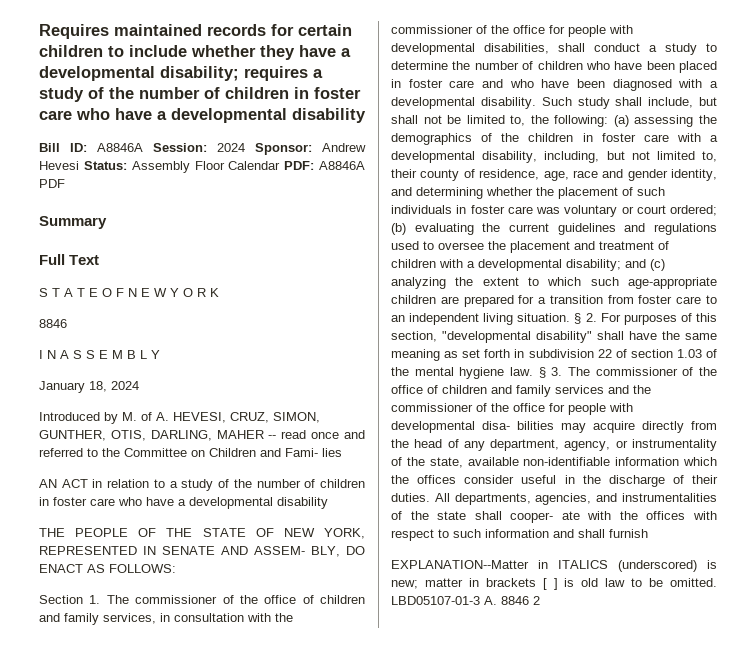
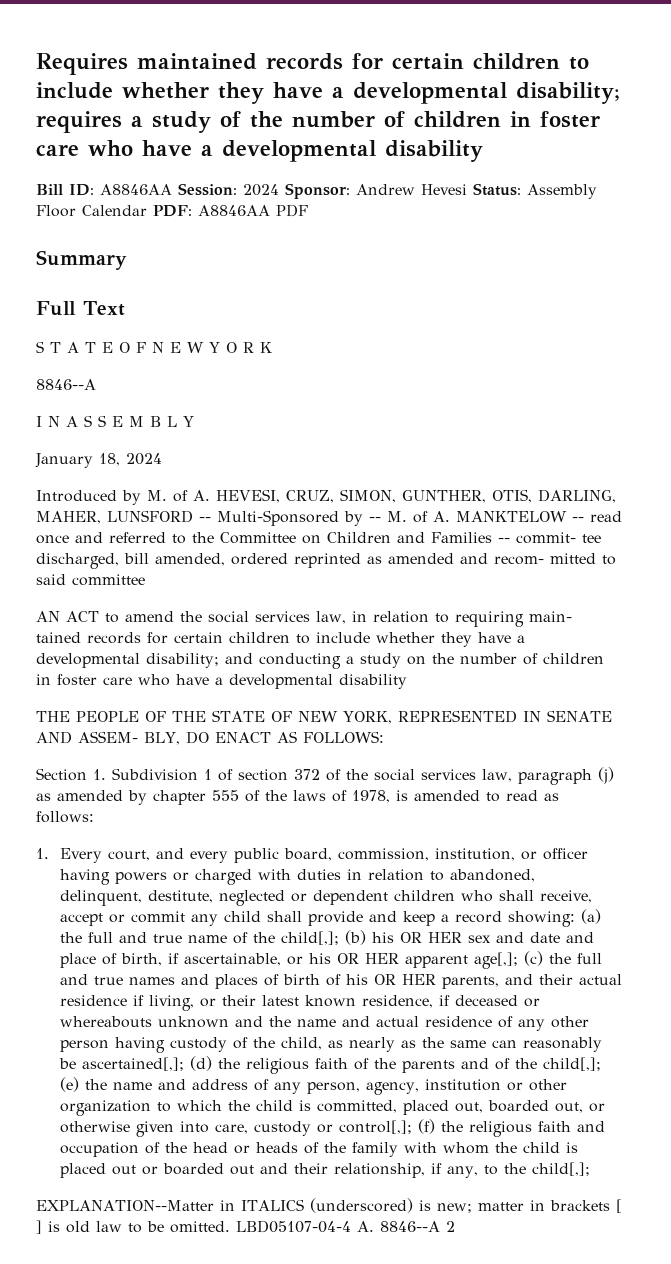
- Bill ID: A8846A Session: 2024 Sponsor: Andrew Hevesi Status: Assembly Floor Calendar PDF: A8846A PDF
+ Bill ID: A8846AA Session: 2024 Sponsor: Andrew Hevesi Status: Assembly Floor Calendar PDF: A8846AA PDF
  S T A T E O F N E W Y O R K
- 8846
+ 8846--A
- Introduced by M. of A. HEVESI, CRUZ, SIMON, GUNTHER, OTIS, DARLING, MAHER -- read once and referred to the Committee on Children and Fami- lies
- AN ACT in relation to a study of the number of children in foster care who have a developmental disability
+ Introduced by M. of A. HEVESI, CRUZ, SIMON, GUNTHER, OTIS, DARLING, MAHER, LUNSFORD -- Multi-Sponsored by -- M. of A. MANKTELOW -- read once and referred to the Committee on Children and Families -- commit- tee discharged, bill amended, ordered reprinted as amended and recom- mitted to said committee
+ AN ACT to amend the social services law, in relation to requiring main- tained records for certain children to include whether they have a developmental disability; and conducting a study on the number of children in foster care who have a developmental disability
- Section 1. The commissioner of the office of children and family services, in consultation with the commissioner of the office for people with developmental disabilities, shall conduct a study to determine the number of children who have been placed in foster care and who have been diagnosed with a developmental disability. Such study shall include, but shall not be limited to, the following: (a) assessing the demographics of the children in foster care with a developmental disability, including, but not limited to, their county of residence, age, race and gender identity, and determining whether the placement of such individuals in foster care was voluntary or court ordered; (b) evaluating the current guidelines and regulations used to oversee the placement and treatment of children with a developmental disability; and (c) analyzing the extent to which such age-appropriate children are prepared for a transition from foster care to an independent living situation. § 2. For purposes of this section, "developmental disability" shall have the same meaning as set forth in subdivision 22 of section 1.03 of the mental hygiene law. § 3. The commissioner of the office of children and family services and the commissioner of the office for people with developmental disa- bilities may acquire directly from the head of any department, agency, or instrumentality of the state, available non-identifiable information which the offices consider useful in the discharge of their duties. All departments, agencies, and instrumentalities of the state shall cooper- ate with the offices with respect to such information and shall furnish
+ Section 1. Subdivision 1 of section 372 of the social services law, paragraph (j) as amended by chapter 555 of the laws of 1978, is amended to read as follows:
+ 1. Every court, and every public board, commission, institution, or officer having powers or charged with duties in relation to abandoned, delinquent, destitute, neglected or dependent children who shall receive, accept or commit any child shall provide and keep a record showing: (a) the full and true name of the child[,]; (b) his OR HER sex and date and place of birth, if ascertainable, or his OR HER apparent age[,]; (c) the full and true names and places of birth of his OR HER parents, and their actual residence if living, or their latest known residence, if deceased or whereabouts unknown and the name and actual residence of any other person having custody of the child, as nearly as the same can reasonably be ascertained[,]; (d) the religious faith of the parents and of the child[,]; (e) the name and address of any person, agency, institution or other organization to which the child is committed, placed out, boarded out, or otherwise given into care, custody or control[,]; (f) the religious faith and occupation of the head or heads of the family with whom the child is placed out or boarded out and their relationship, if any, to the child[,];
- LBD05107-01-3 A. 8846 2
+ LBD05107-04-4 A. 8846--A 2

